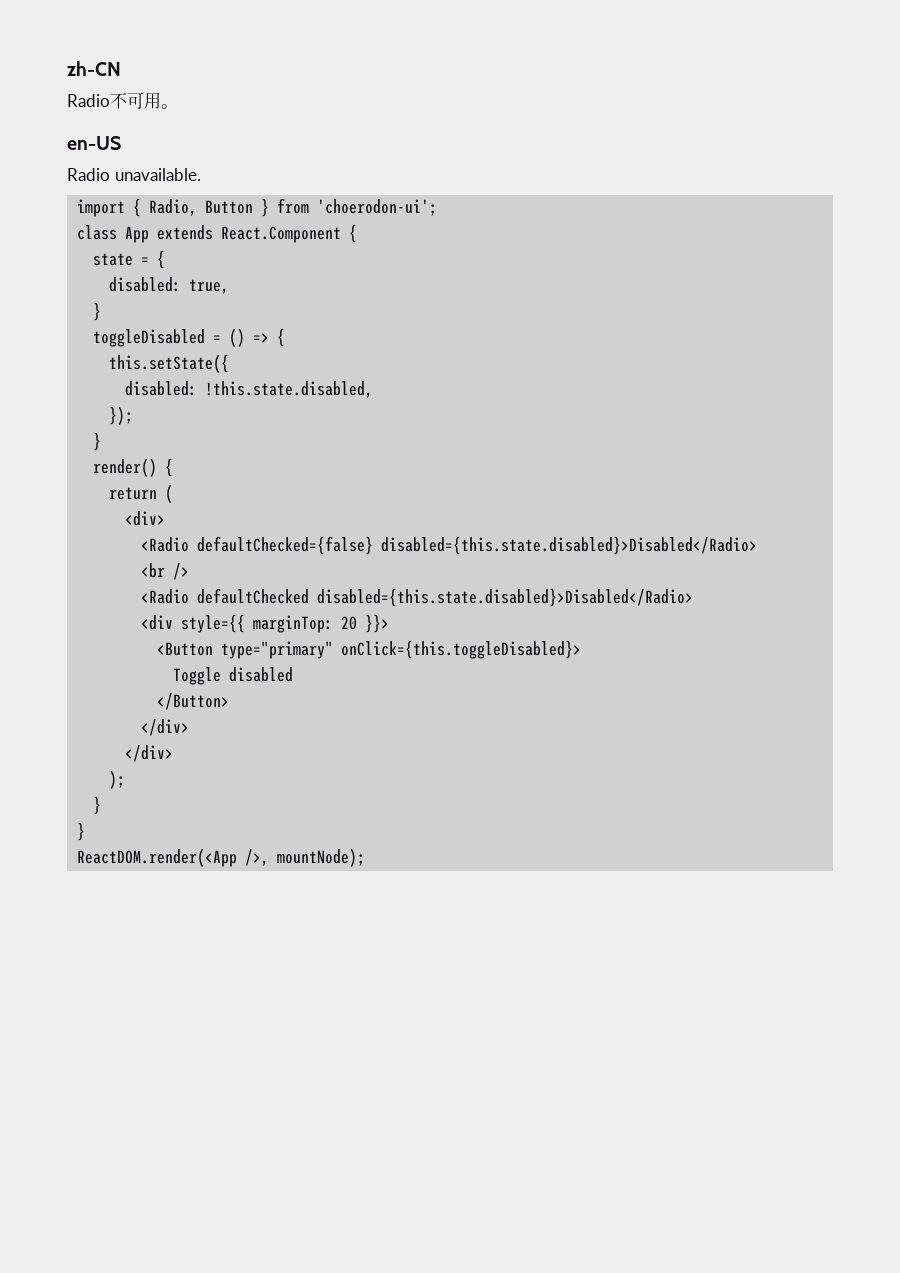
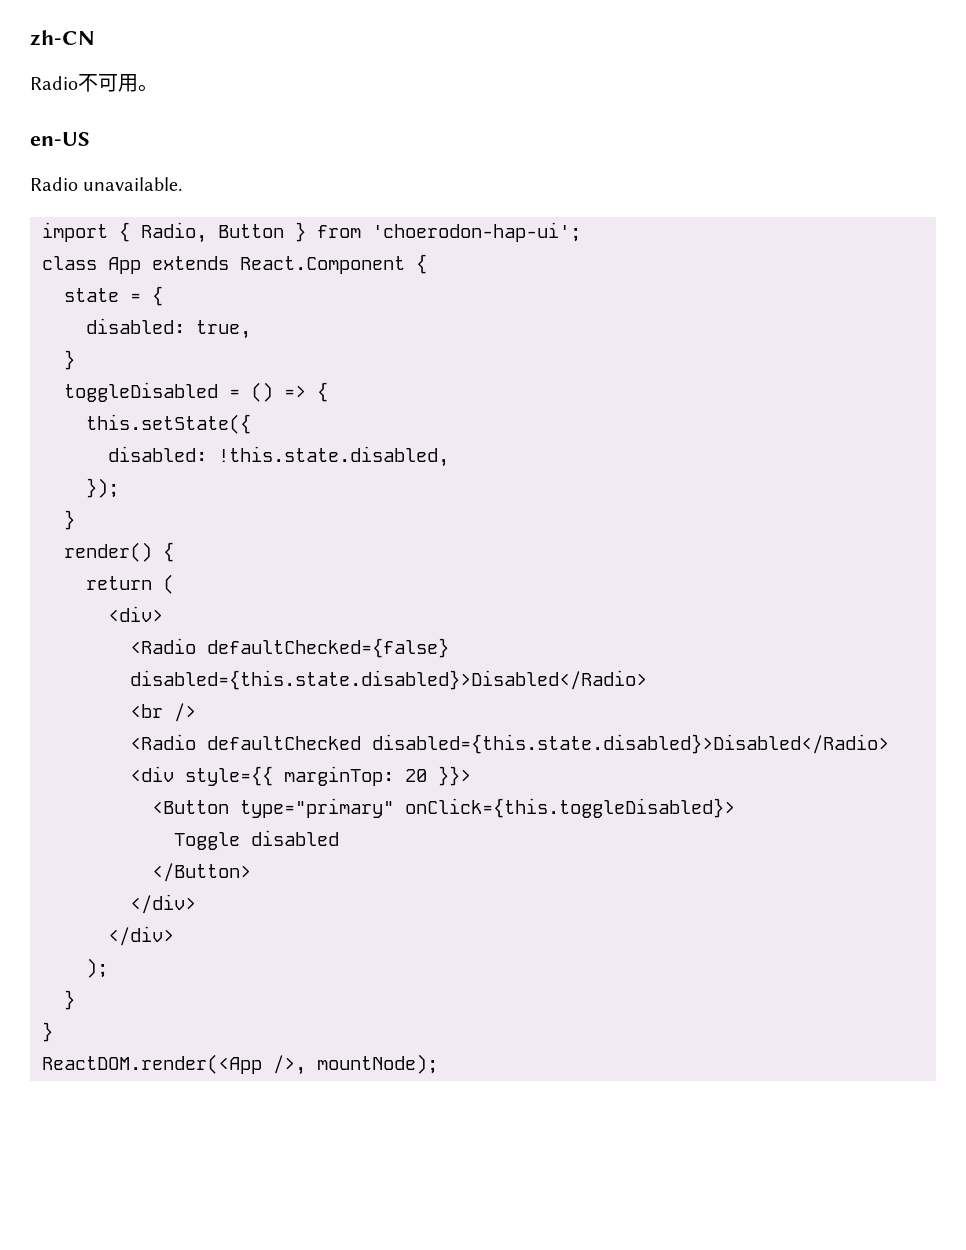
- import { Radio, Button } from 'choerodon-ui';
+ import { Radio, Button } from 'choerodon-hap-ui';

